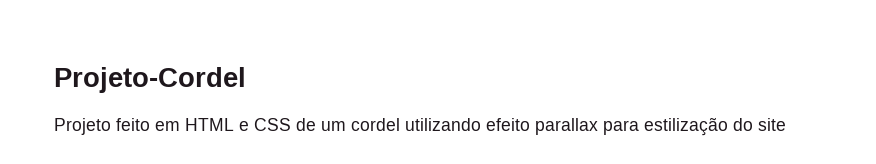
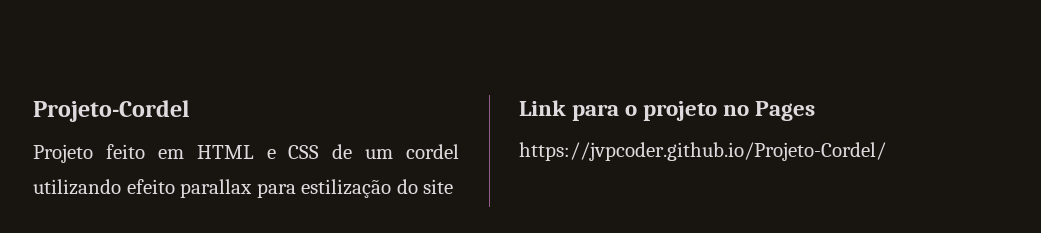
+ Link para o projeto no Pages
+ https://jvpcoder.github.io/Projeto-Cordel/

